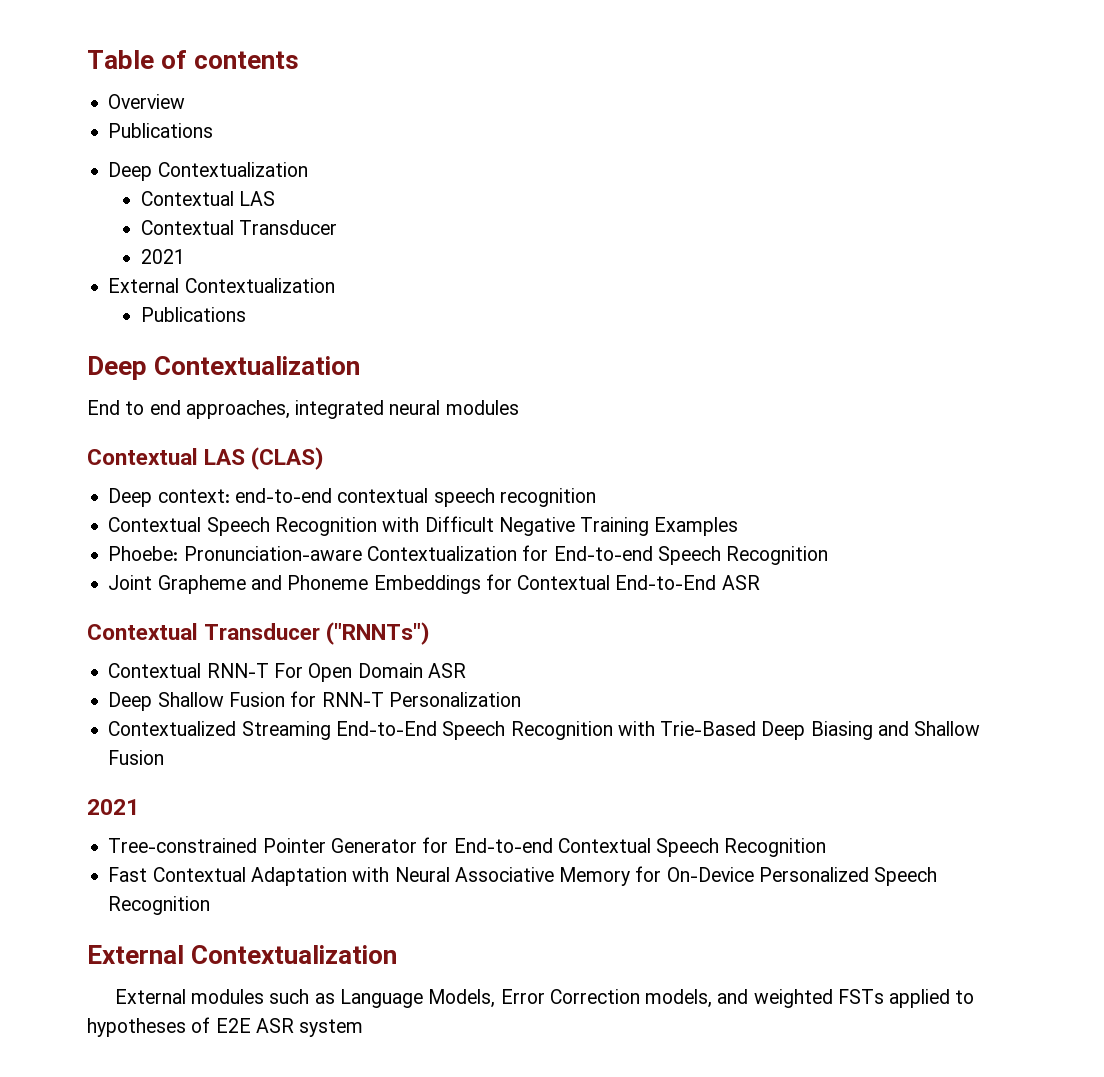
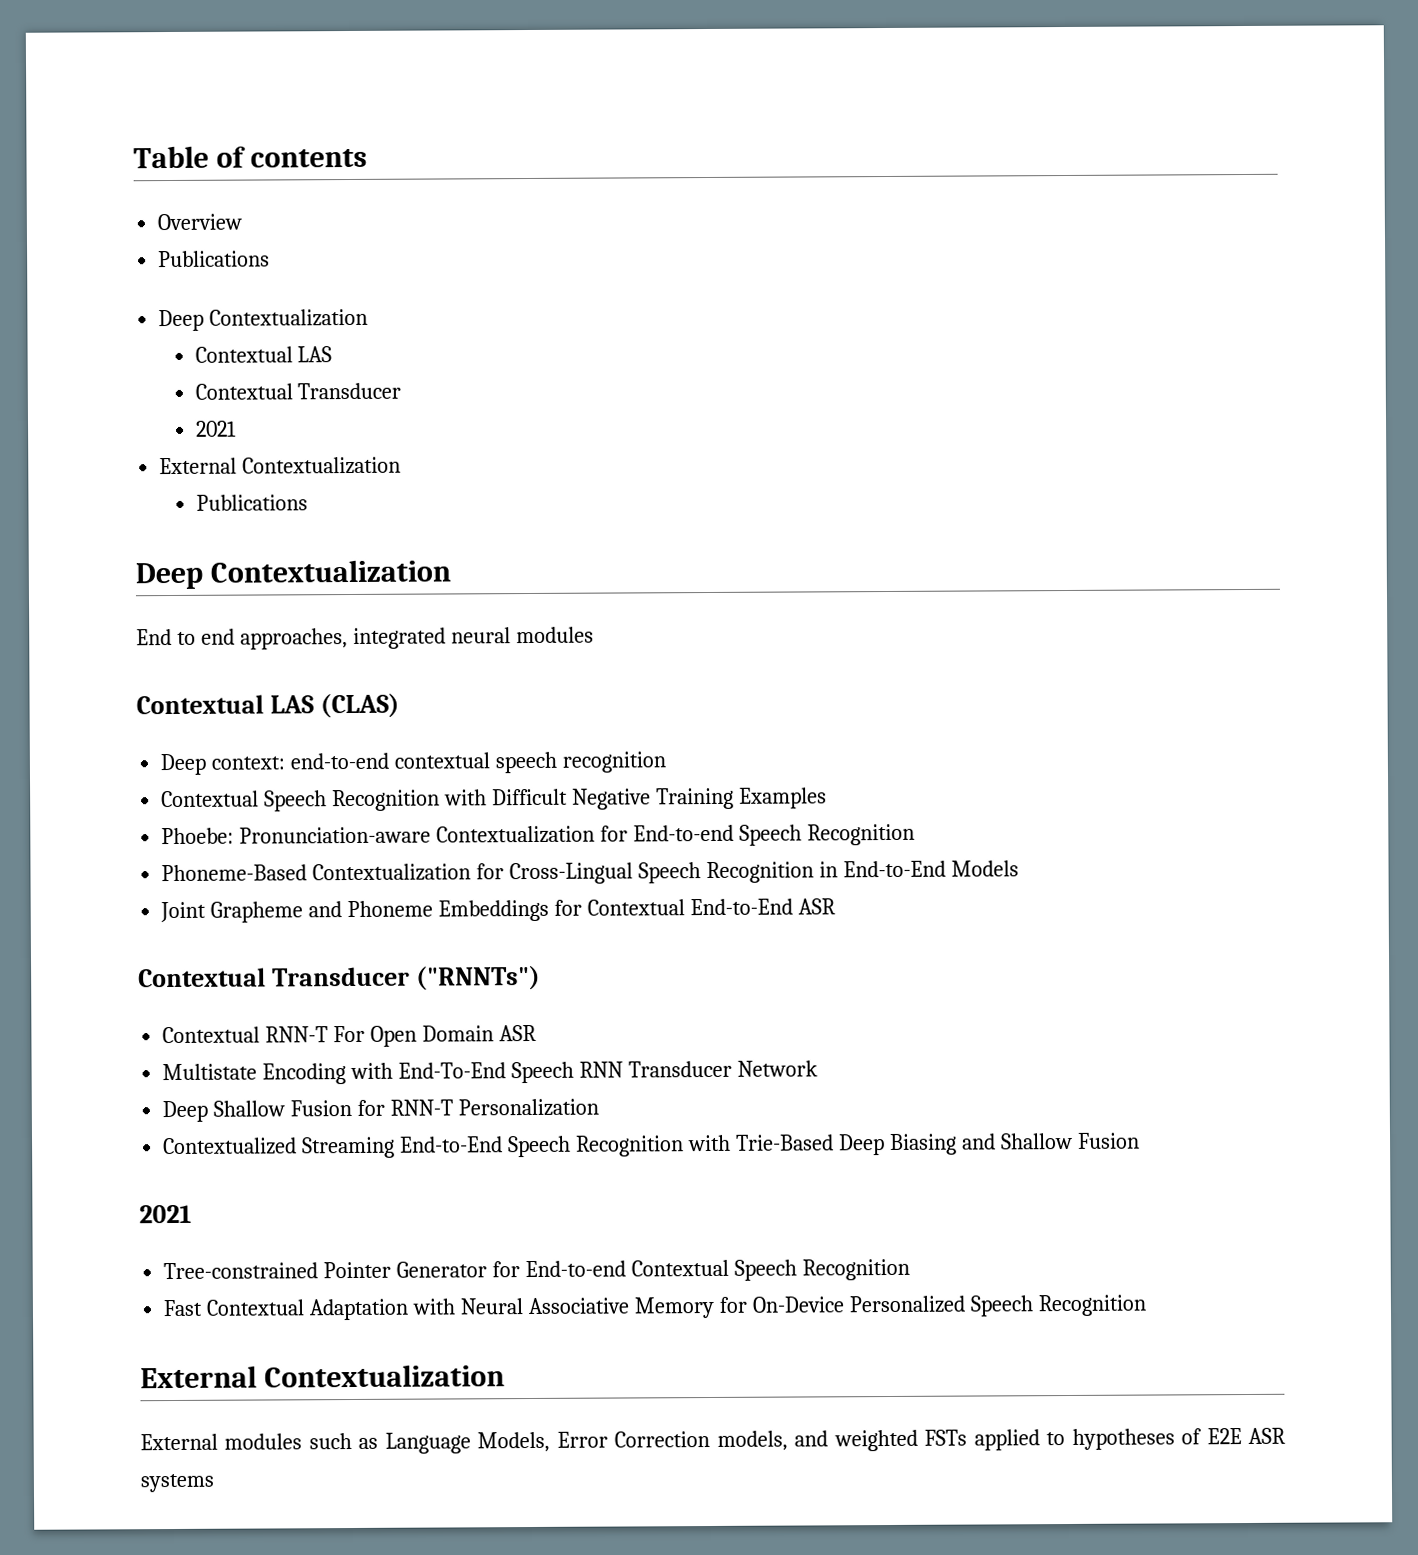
+ Phoneme-Based Contextualization for Cross-Lingual Speech Recognition in End-to-End Models
+ Multistate Encoding with End-To-End Speech RNN Transducer Network
- External modules such as Language Models, Error Correction models, and weighted FSTs applied to hypotheses of E2E ASR system
+ External modules such as Language Models, Error Correction models, and weighted FSTs applied to hypotheses of E2E ASR systems

